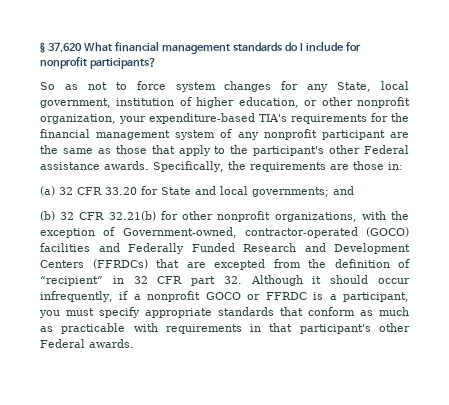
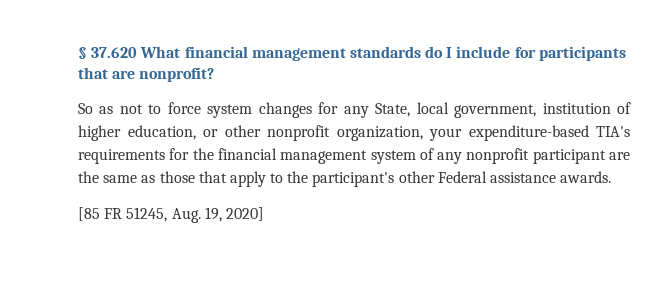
- § 37.620 What financial management standards do I include for nonprofit participants?
+ § 37.620 What financial management standards do I include for participants that are nonprofit?
- So as not to force system changes for any State, local government, institution of higher education, or other nonprofit organization, your expenditure-based TIA's requirements for the financial management system of any nonprofit participant are the same as those that apply to the participant's other Federal assistance awards. Specifically, the requirements are those in:
- (a) 32 CFR 33.20 for State and local governments; and
- (b) 32 CFR 32.21(b) for other nonprofit organizations, with the exception of Government-owned, contractor-operated (GOCO) facilities and Federally Funded Research and Development Centers (FFRDCs) that are excepted from the definition of “recipient” in 32 CFR part 32. Although it should occur infrequently, if a nonprofit GOCO or FFRDC is a participant, you must specify appropriate standards that conform as much as practicable with requirements in that participant's other Federal awards.
+ So as not to force system changes for any State, local government, institution of higher education, or other nonprofit organization, your expenditure-based TIA's requirements for the financial management system of any nonprofit participant are the same as those that apply to the participant's other Federal assistance awards.
+ [85 FR 51245, Aug. 19, 2020]

